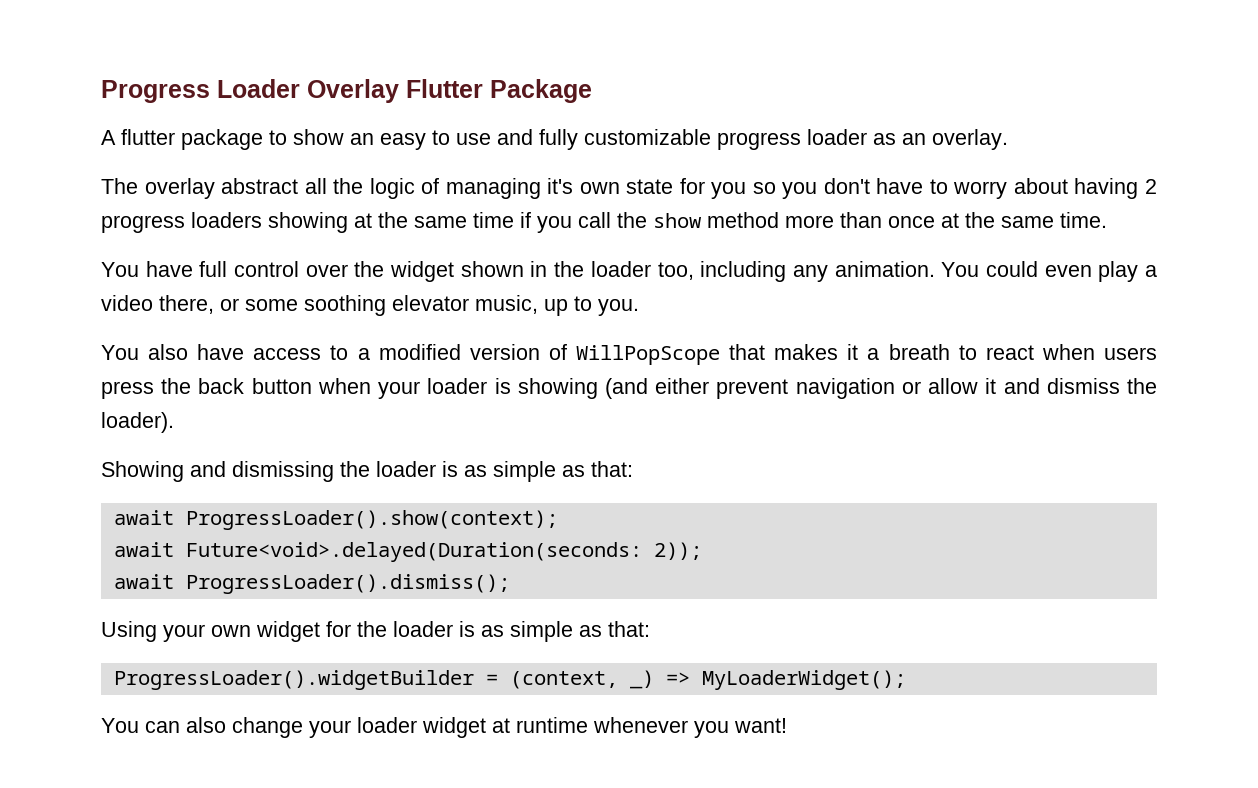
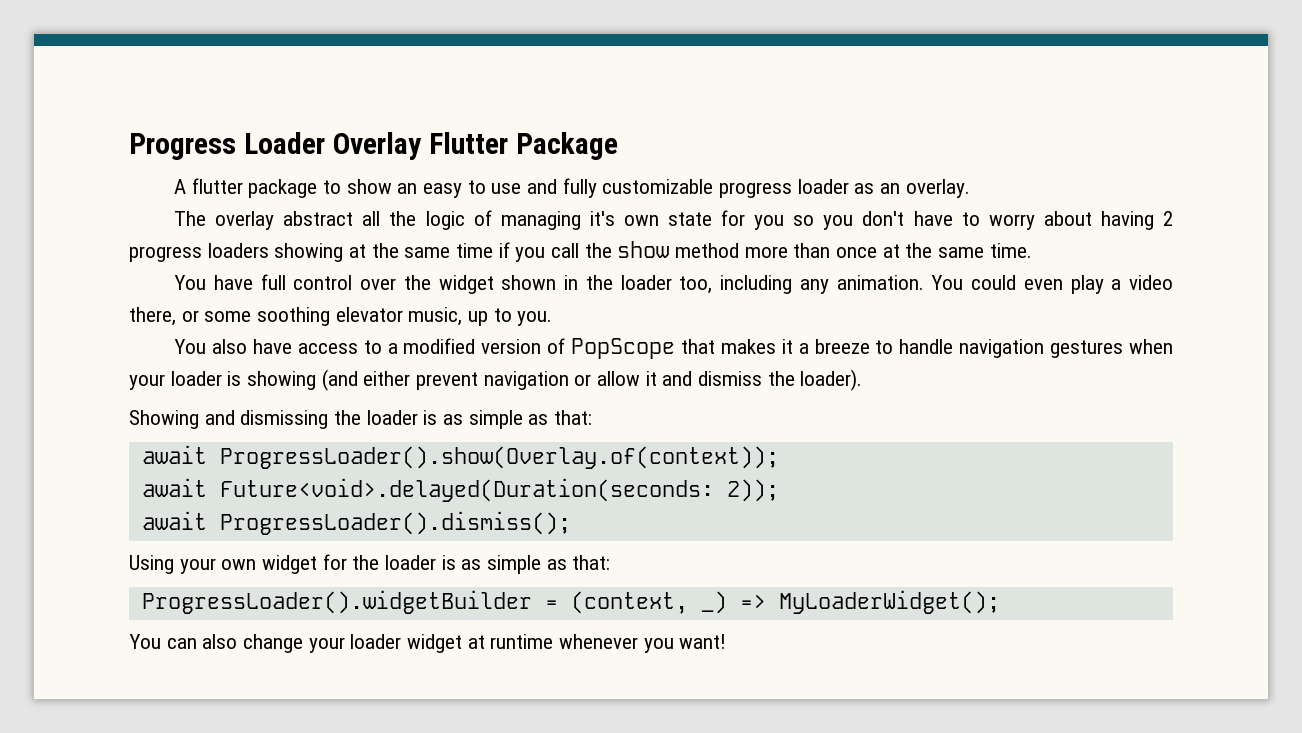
- You also have access to a modified version of WillPopScope that makes it a breath to react when users press the back button when your loader is showing (and either prevent navigation or allow it and dismiss the loader).
+ You also have access to a modified version of PopScope that makes it a breeze to handle navigation gestures when your loader is showing (and either prevent navigation or allow it and dismiss the loader).
- await ProgressLoader().show(context);
+ await ProgressLoader().show(Overlay.of(context));

